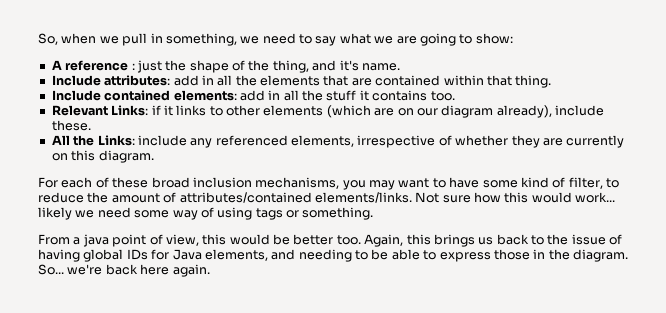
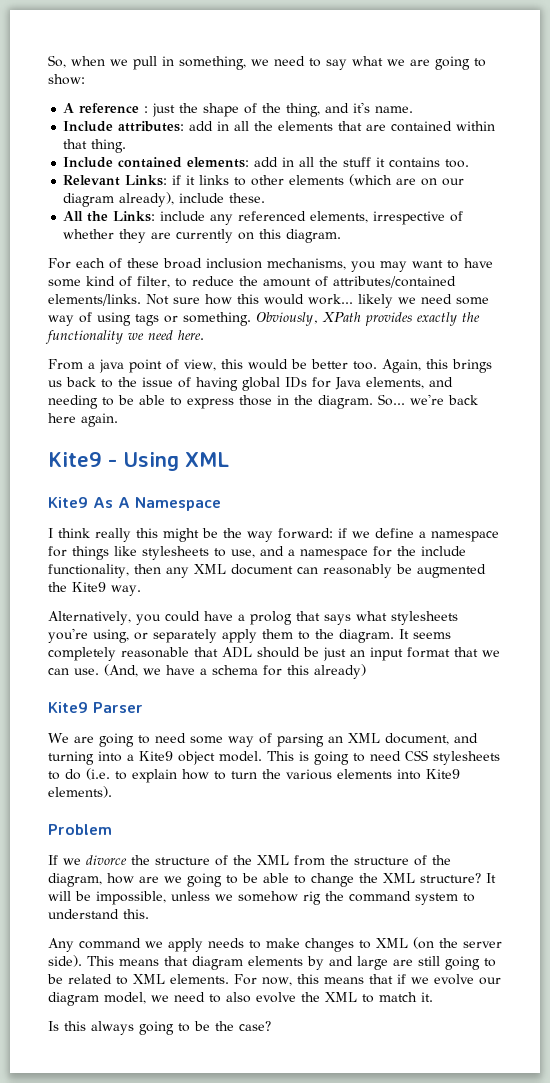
+ Obviously, XPath provides exactly the functionality we need here.
+ Kite9 - Using XML
+ Kite9 As A Namespace
+ I think really this might be the way forward: if we define a namespace for things like stylesheets to use, and a namespace for the include functionality, then any XML document can reasonably be augmented the Kite9 way.
+ Alternatively, you could have a prolog that says what stylesheets you're using, or separately apply them to the diagram. It seems completely reasonable that ADL should be just an input format that we can use. (And, we have a schema for this already)
+ Kite9 Parser
+ We are going to need some way of parsing an XML document, and turning into a Kite9 object model. This is going to need CSS stylesheets to do (i.e. to explain how to turn the various elements into Kite9 elements).
+ Problem
+ If we divorce the structure of the XML from the structure of the diagram, how are we going to be able to change the XML structure? It will be impossible, unless we somehow rig the command system to understand this.
+ Any command we apply needs to make changes to XML (on the server side). This means that diagram elements by and large are still going to be related to XML elements. For now, this means that if we evolve our diagram model, we need to also evolve the XML to match it.
+ Is this always going to be the case?

